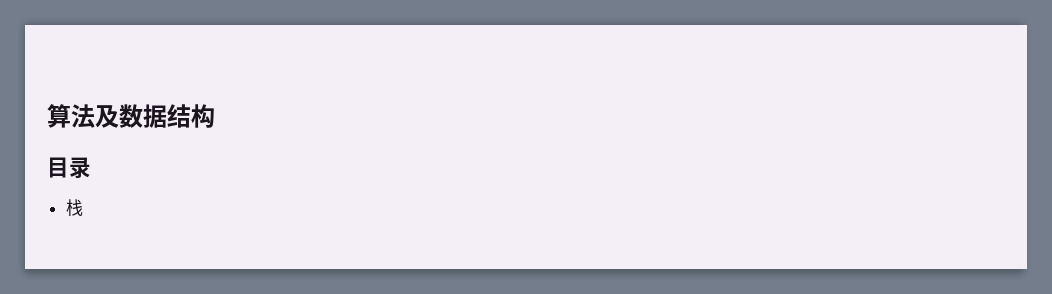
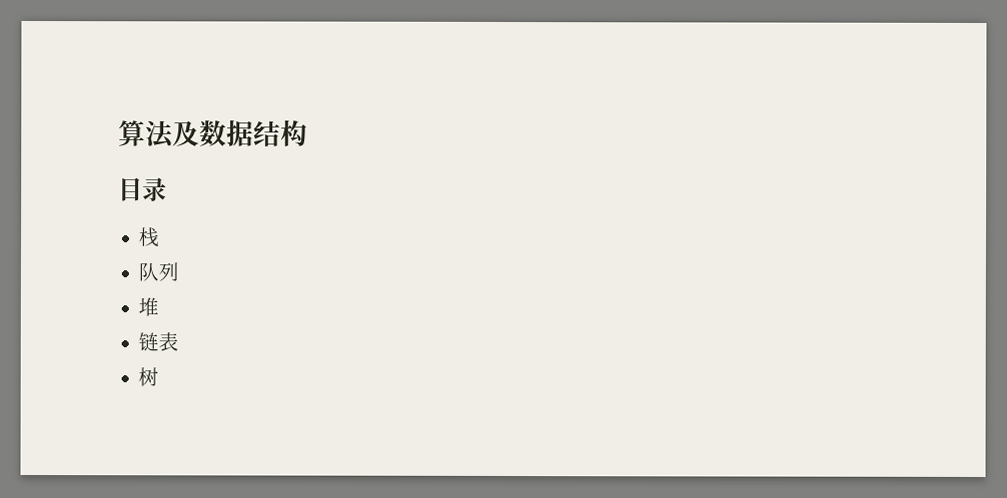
+ 队列
+ 堆
+ 链表
+ 树

